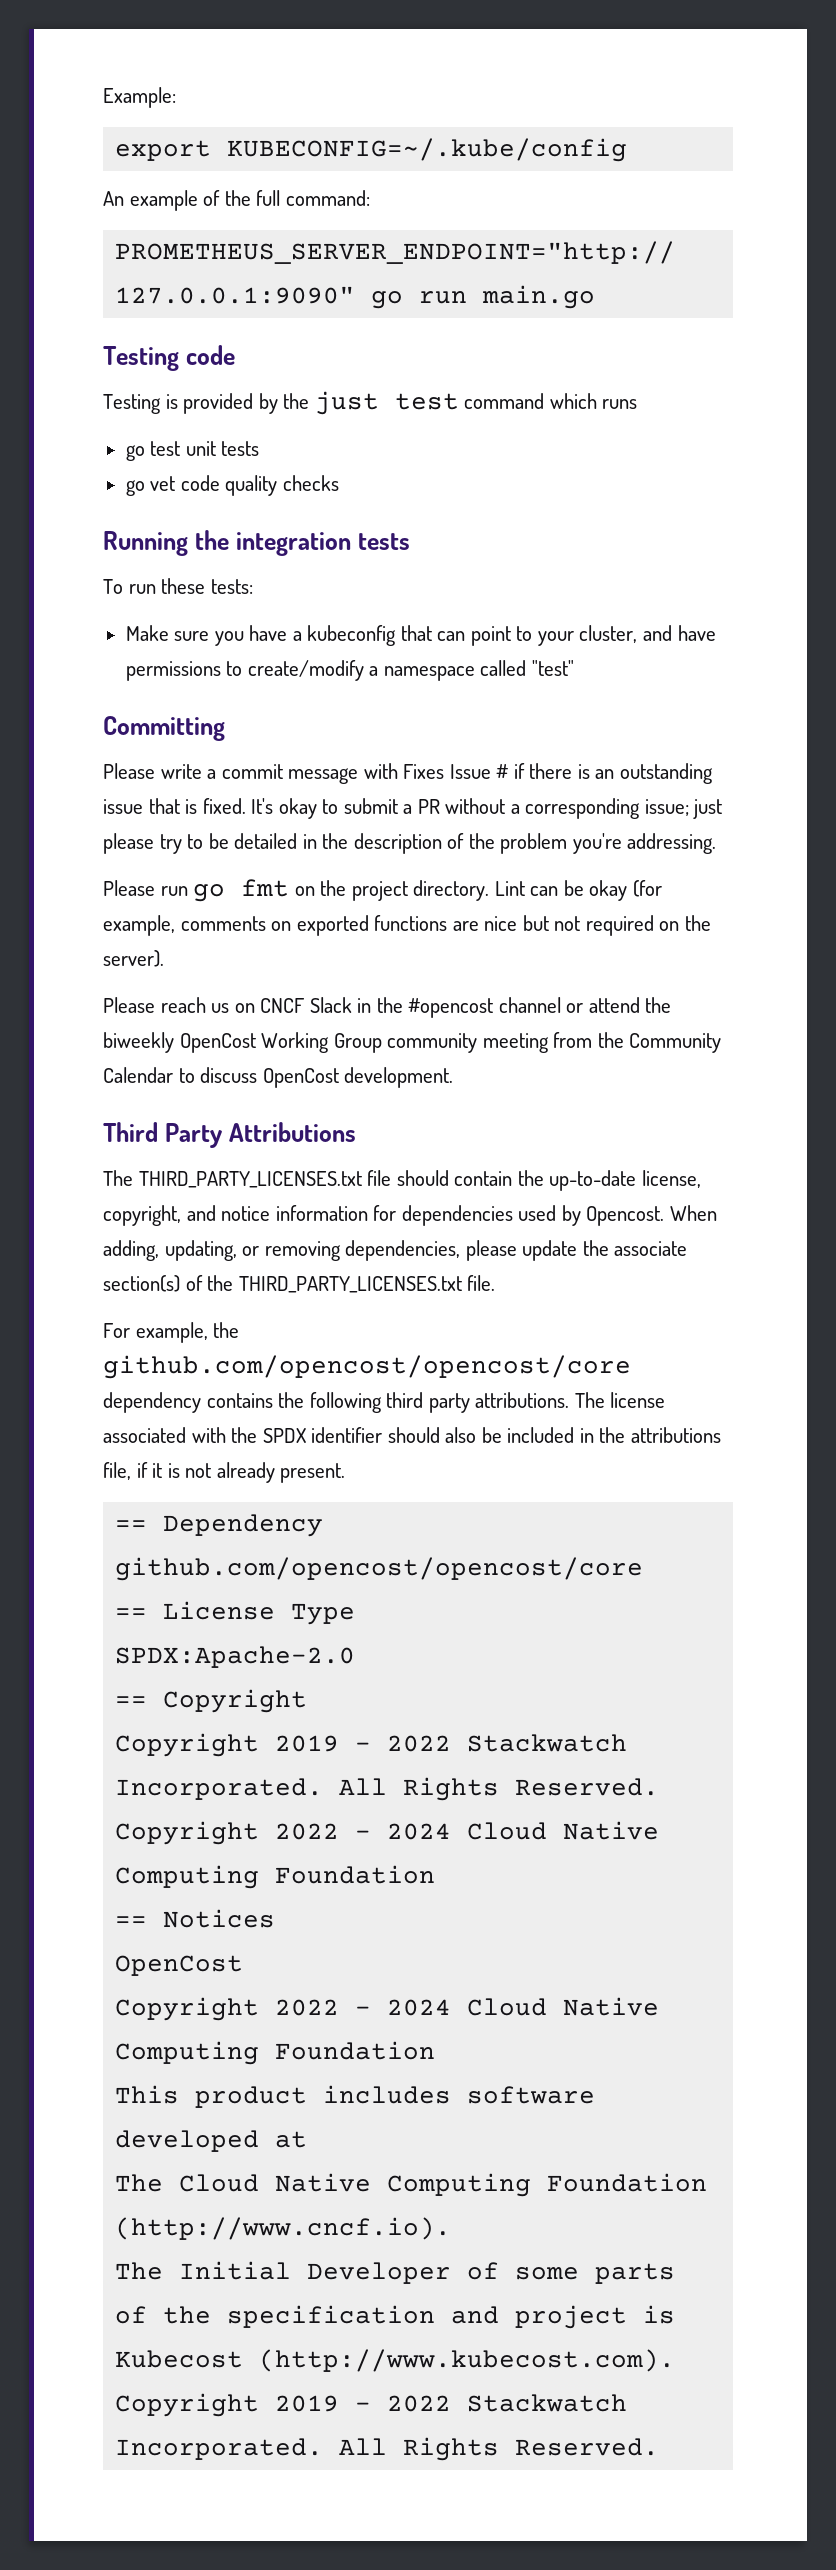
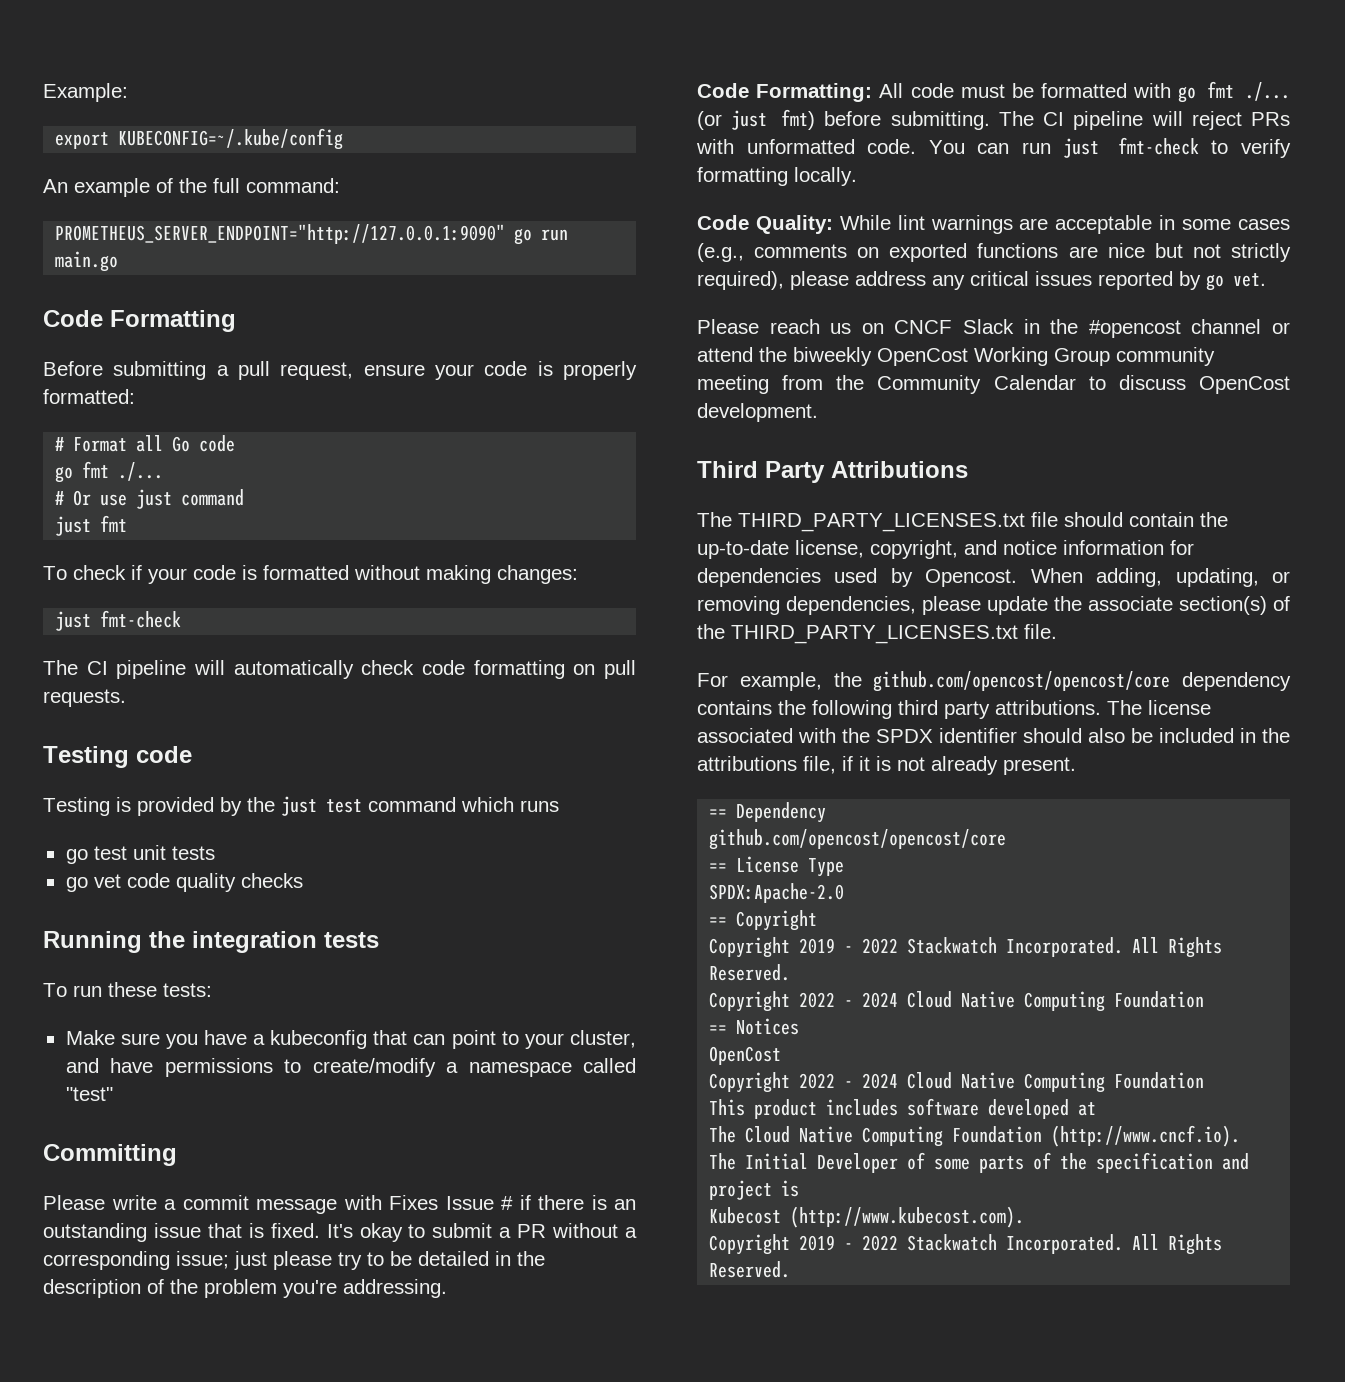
+ Code Formatting
+ Before submitting a pull request, ensure your code is properly formatted:
+ # Format all Go code
+ go fmt ./...
+ # Or use just command
+ just fmt
+ To check if your code is formatted without making changes:
+ just fmt-check
+ The CI pipeline will automatically check code formatting on pull requests.
- Please run go fmt on the project directory. Lint can be okay (for example, comments on exported functions are nice but not required on the server).
+ Code Formatting: All code must be formatted with go fmt ./... (or just fmt) before submitting. The CI pipeline will reject PRs with unformatted code. You can run just fmt-check to verify formatting locally.
+ Code Quality: While lint warnings are acceptable in some cases (e.g., comments on exported functions are nice but not strictly required), please address any critical issues reported by go vet.

